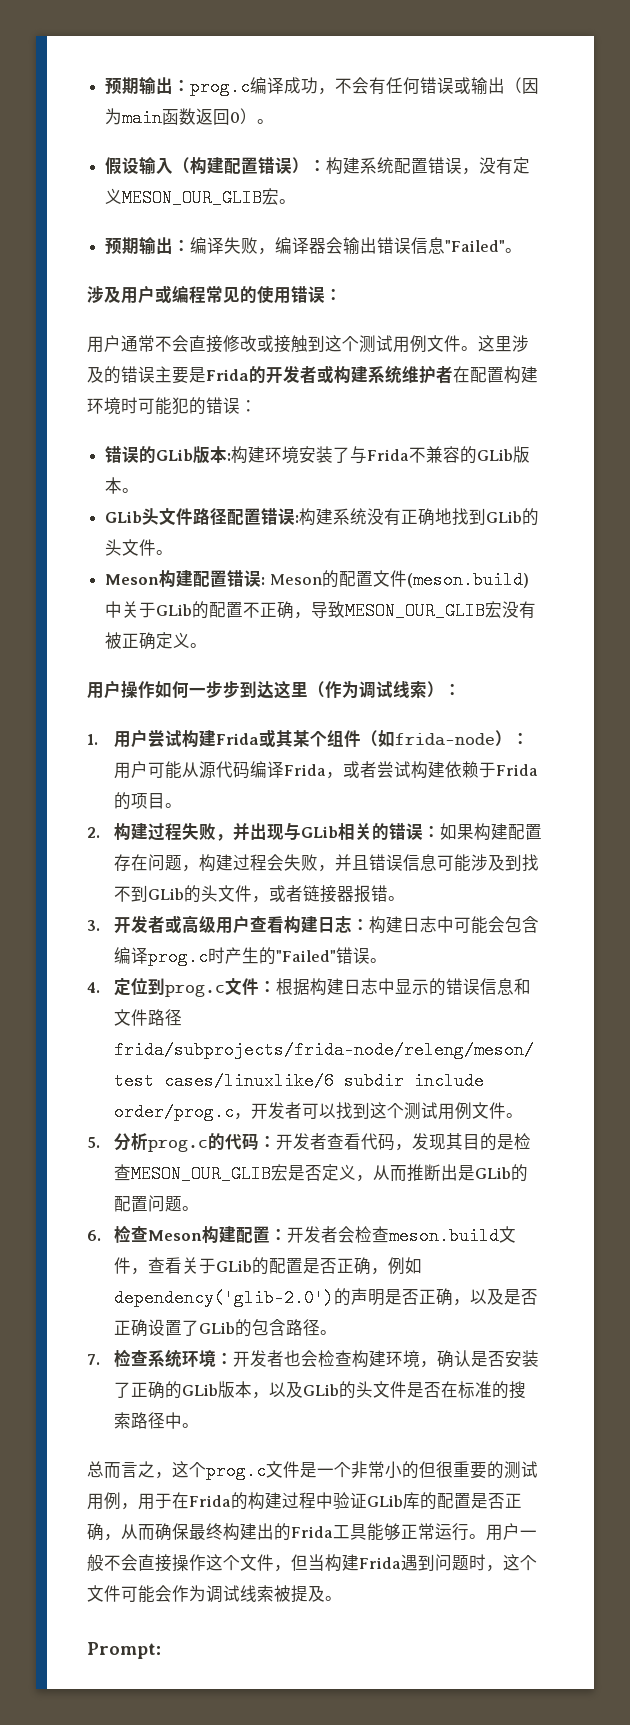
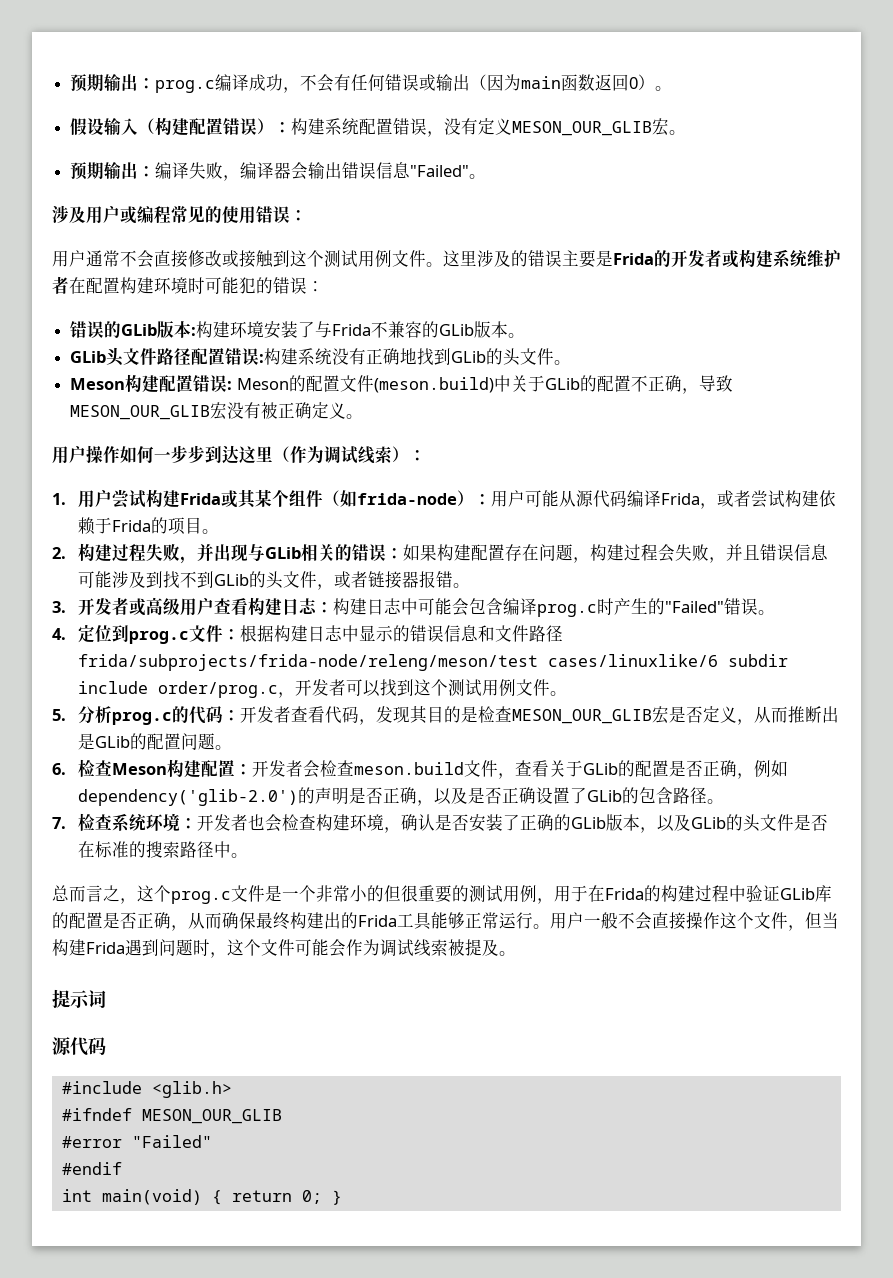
- Prompt:
+ 提示词
+ 源代码
+ #include <glib.h>
+ #ifndef MESON_OUR_GLIB
+ #error "Failed"
+ #endif
+ int main(void) { return 0; }

